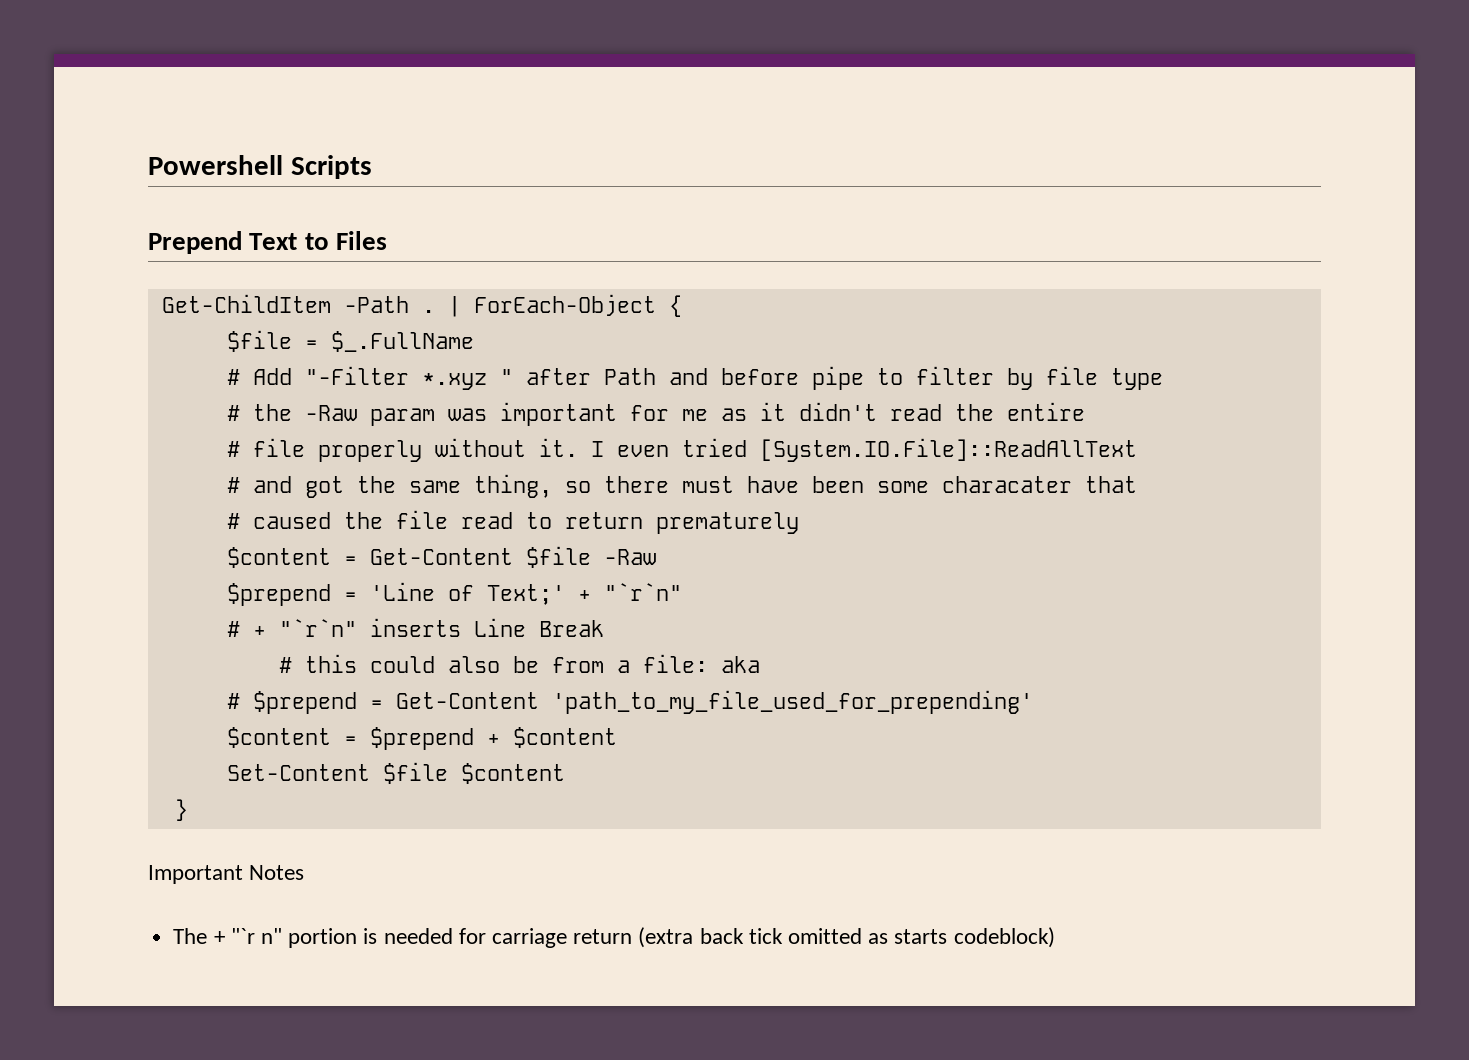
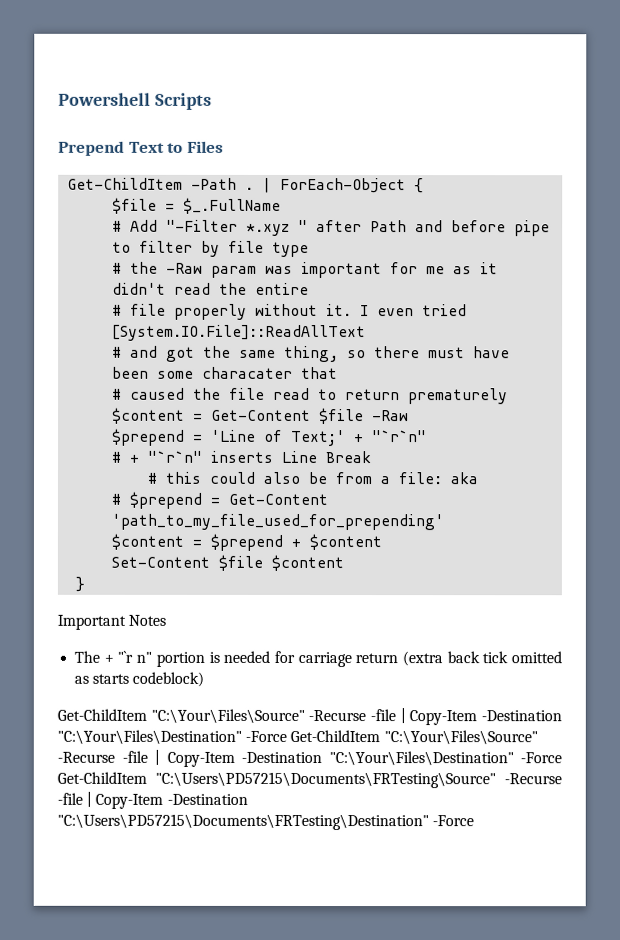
+ Get-ChildItem "C:\Your\Files\Source" -Recurse -file | Copy-Item -Destination "C:\Your\Files\Destination" -Force Get-ChildItem "C:\Your\Files\Source" -Recurse -file | Copy-Item -Destination "C:\Your\Files\Destination" -Force Get-ChildItem "C:\Users\PD57215\Documents\FRTesting\Source" -Recurse -file | Copy-Item -Destination "C:\Users\PD57215\Documents\FRTesting\Destination" -Force

